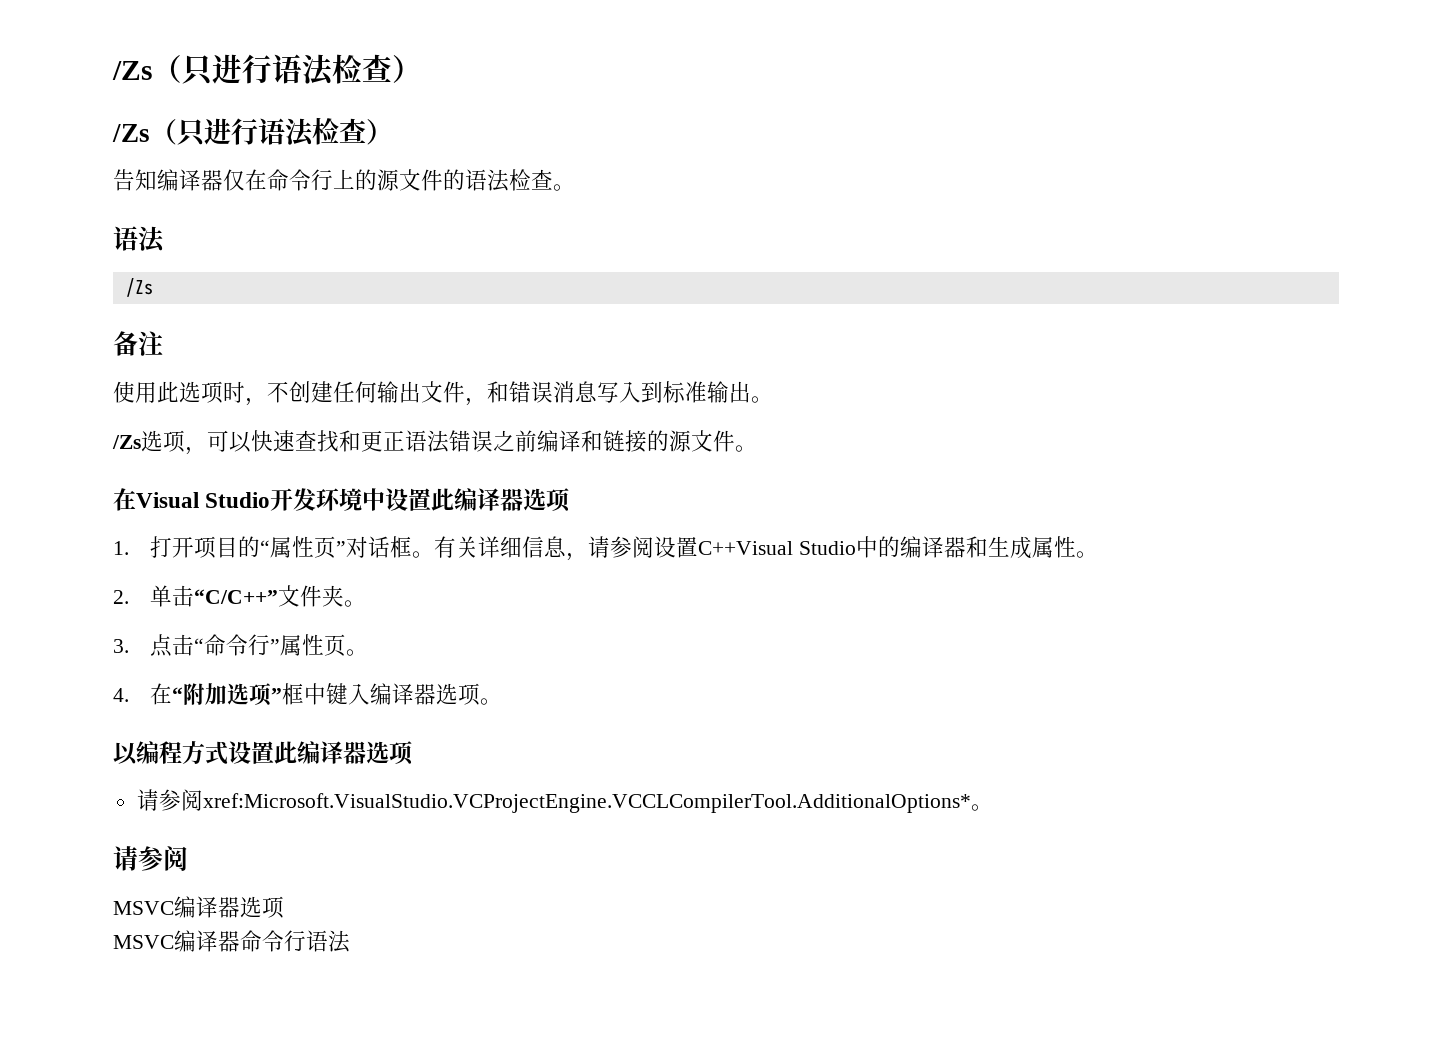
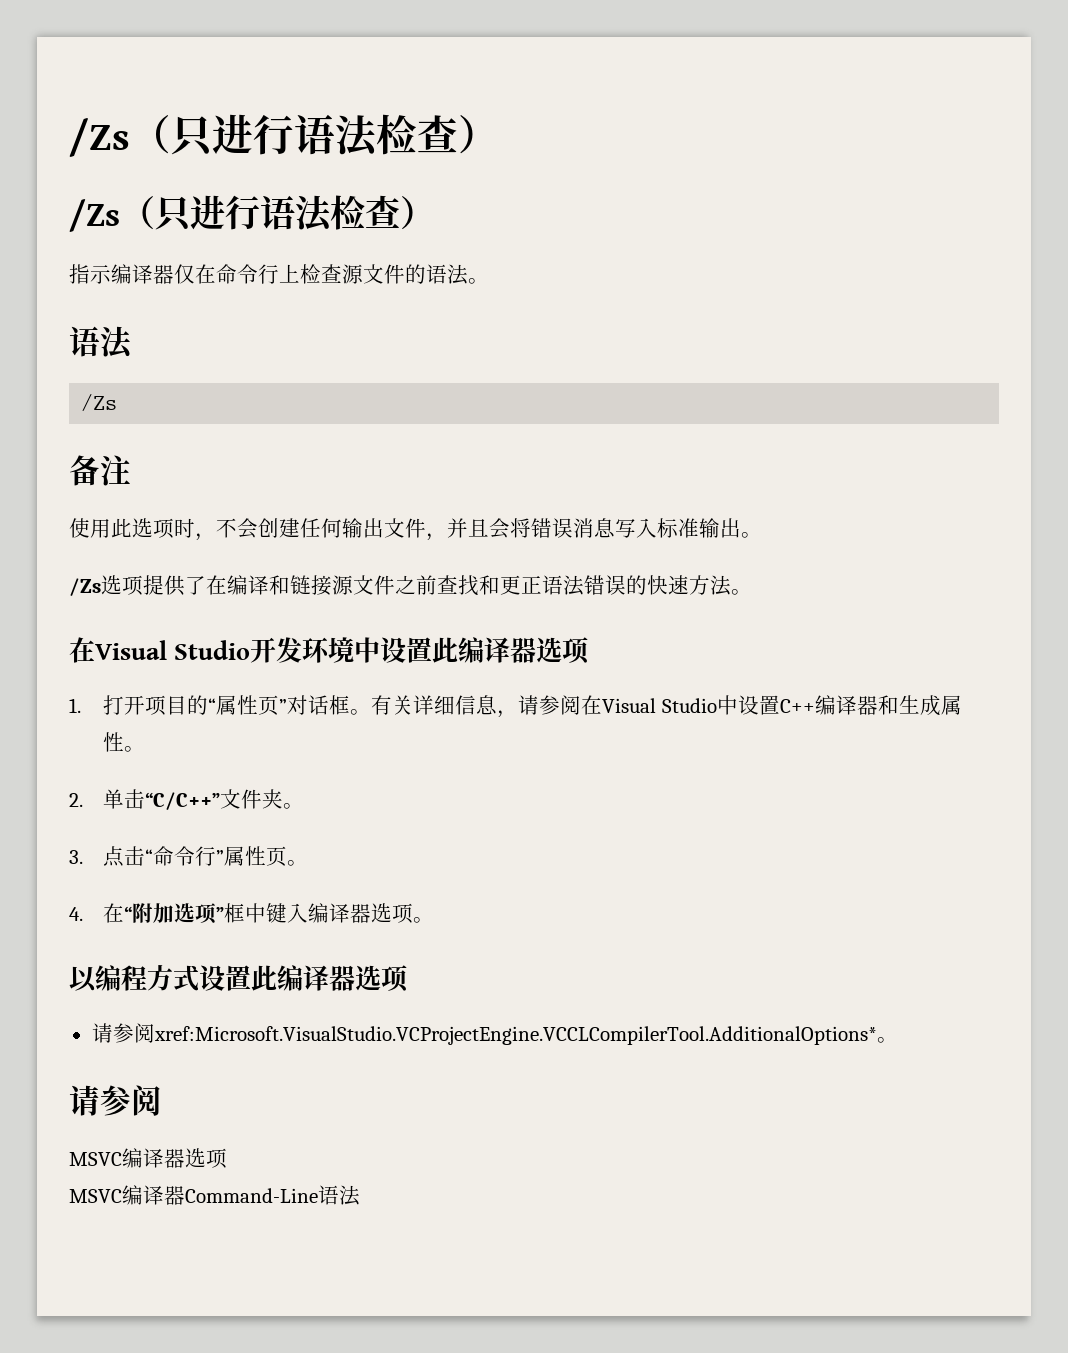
- 告知编译器仅在命令行上的源文件的语法检查。
+ 指示编译器仅在命令行上检查源文件的语法。
- 使用此选项时，不创建任何输出文件，和错误消息写入到标准输出。
+ 使用此选项时，不会创建任何输出文件，并且会将错误消息写入标准输出。
- /Zs选项，可以快速查找和更正语法错误之前编译和链接的源文件。
+ /Zs选项提供了在编译和链接源文件之前查找和更正语法错误的快速方法。
- 有关详细信息，请参阅设置C++Visual Studio中的编译器和生成属性。
+ 有关详细信息，请参阅在Visual Studio中设置C++编译器和生成属性。
- MSVC编译器命令行语法
+ MSVC编译器Command-Line语法

